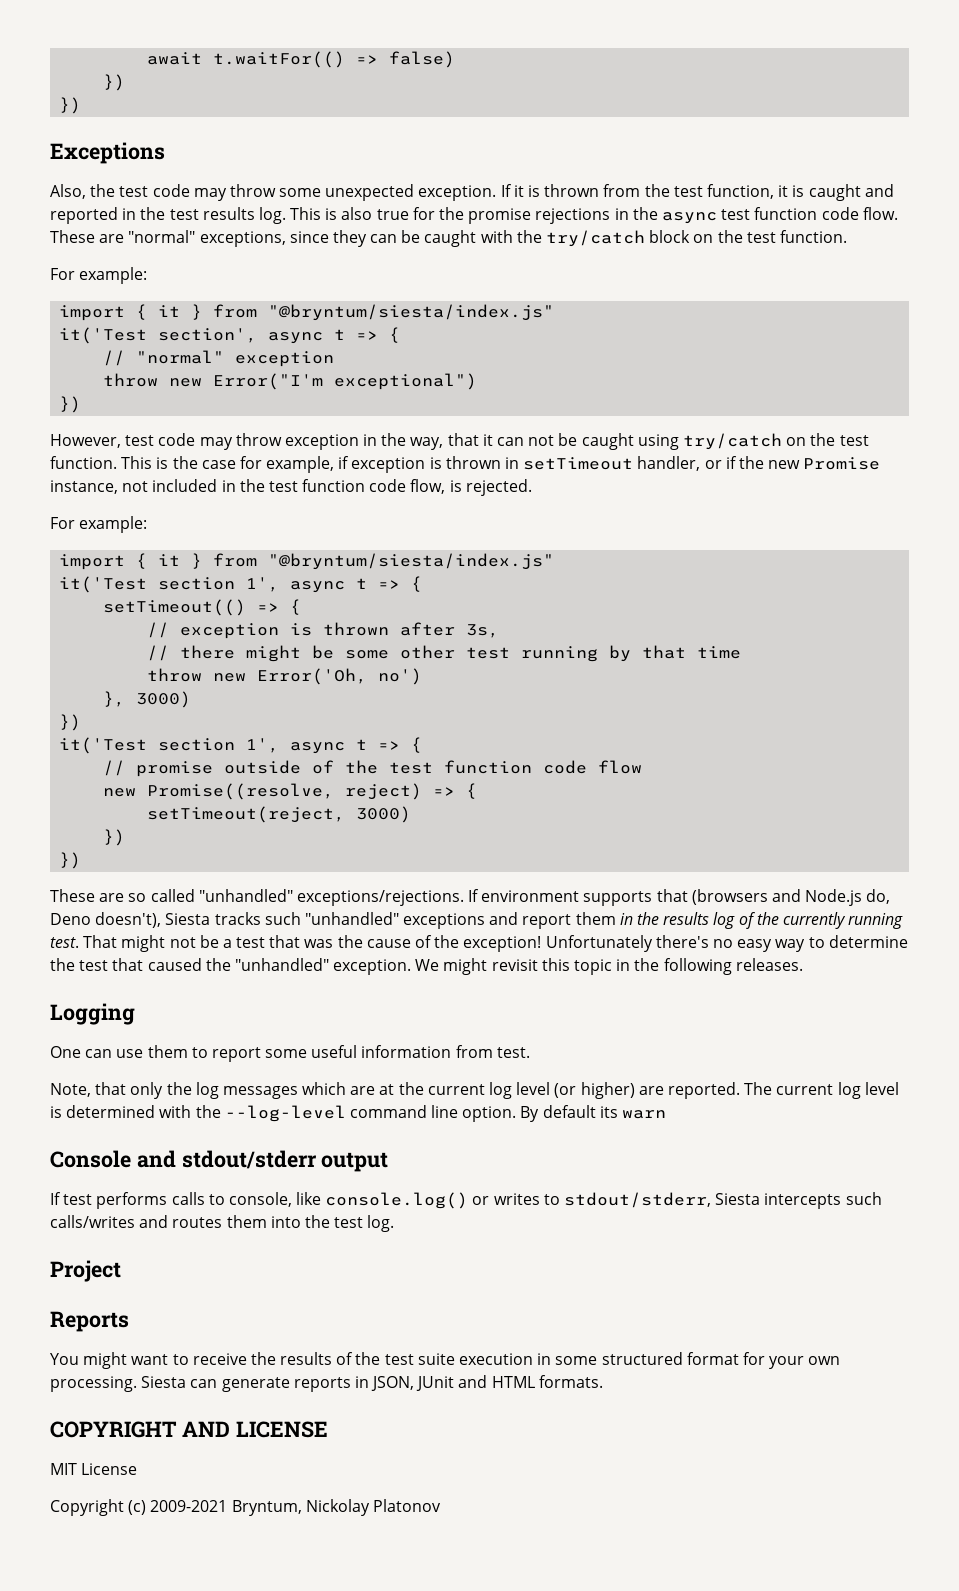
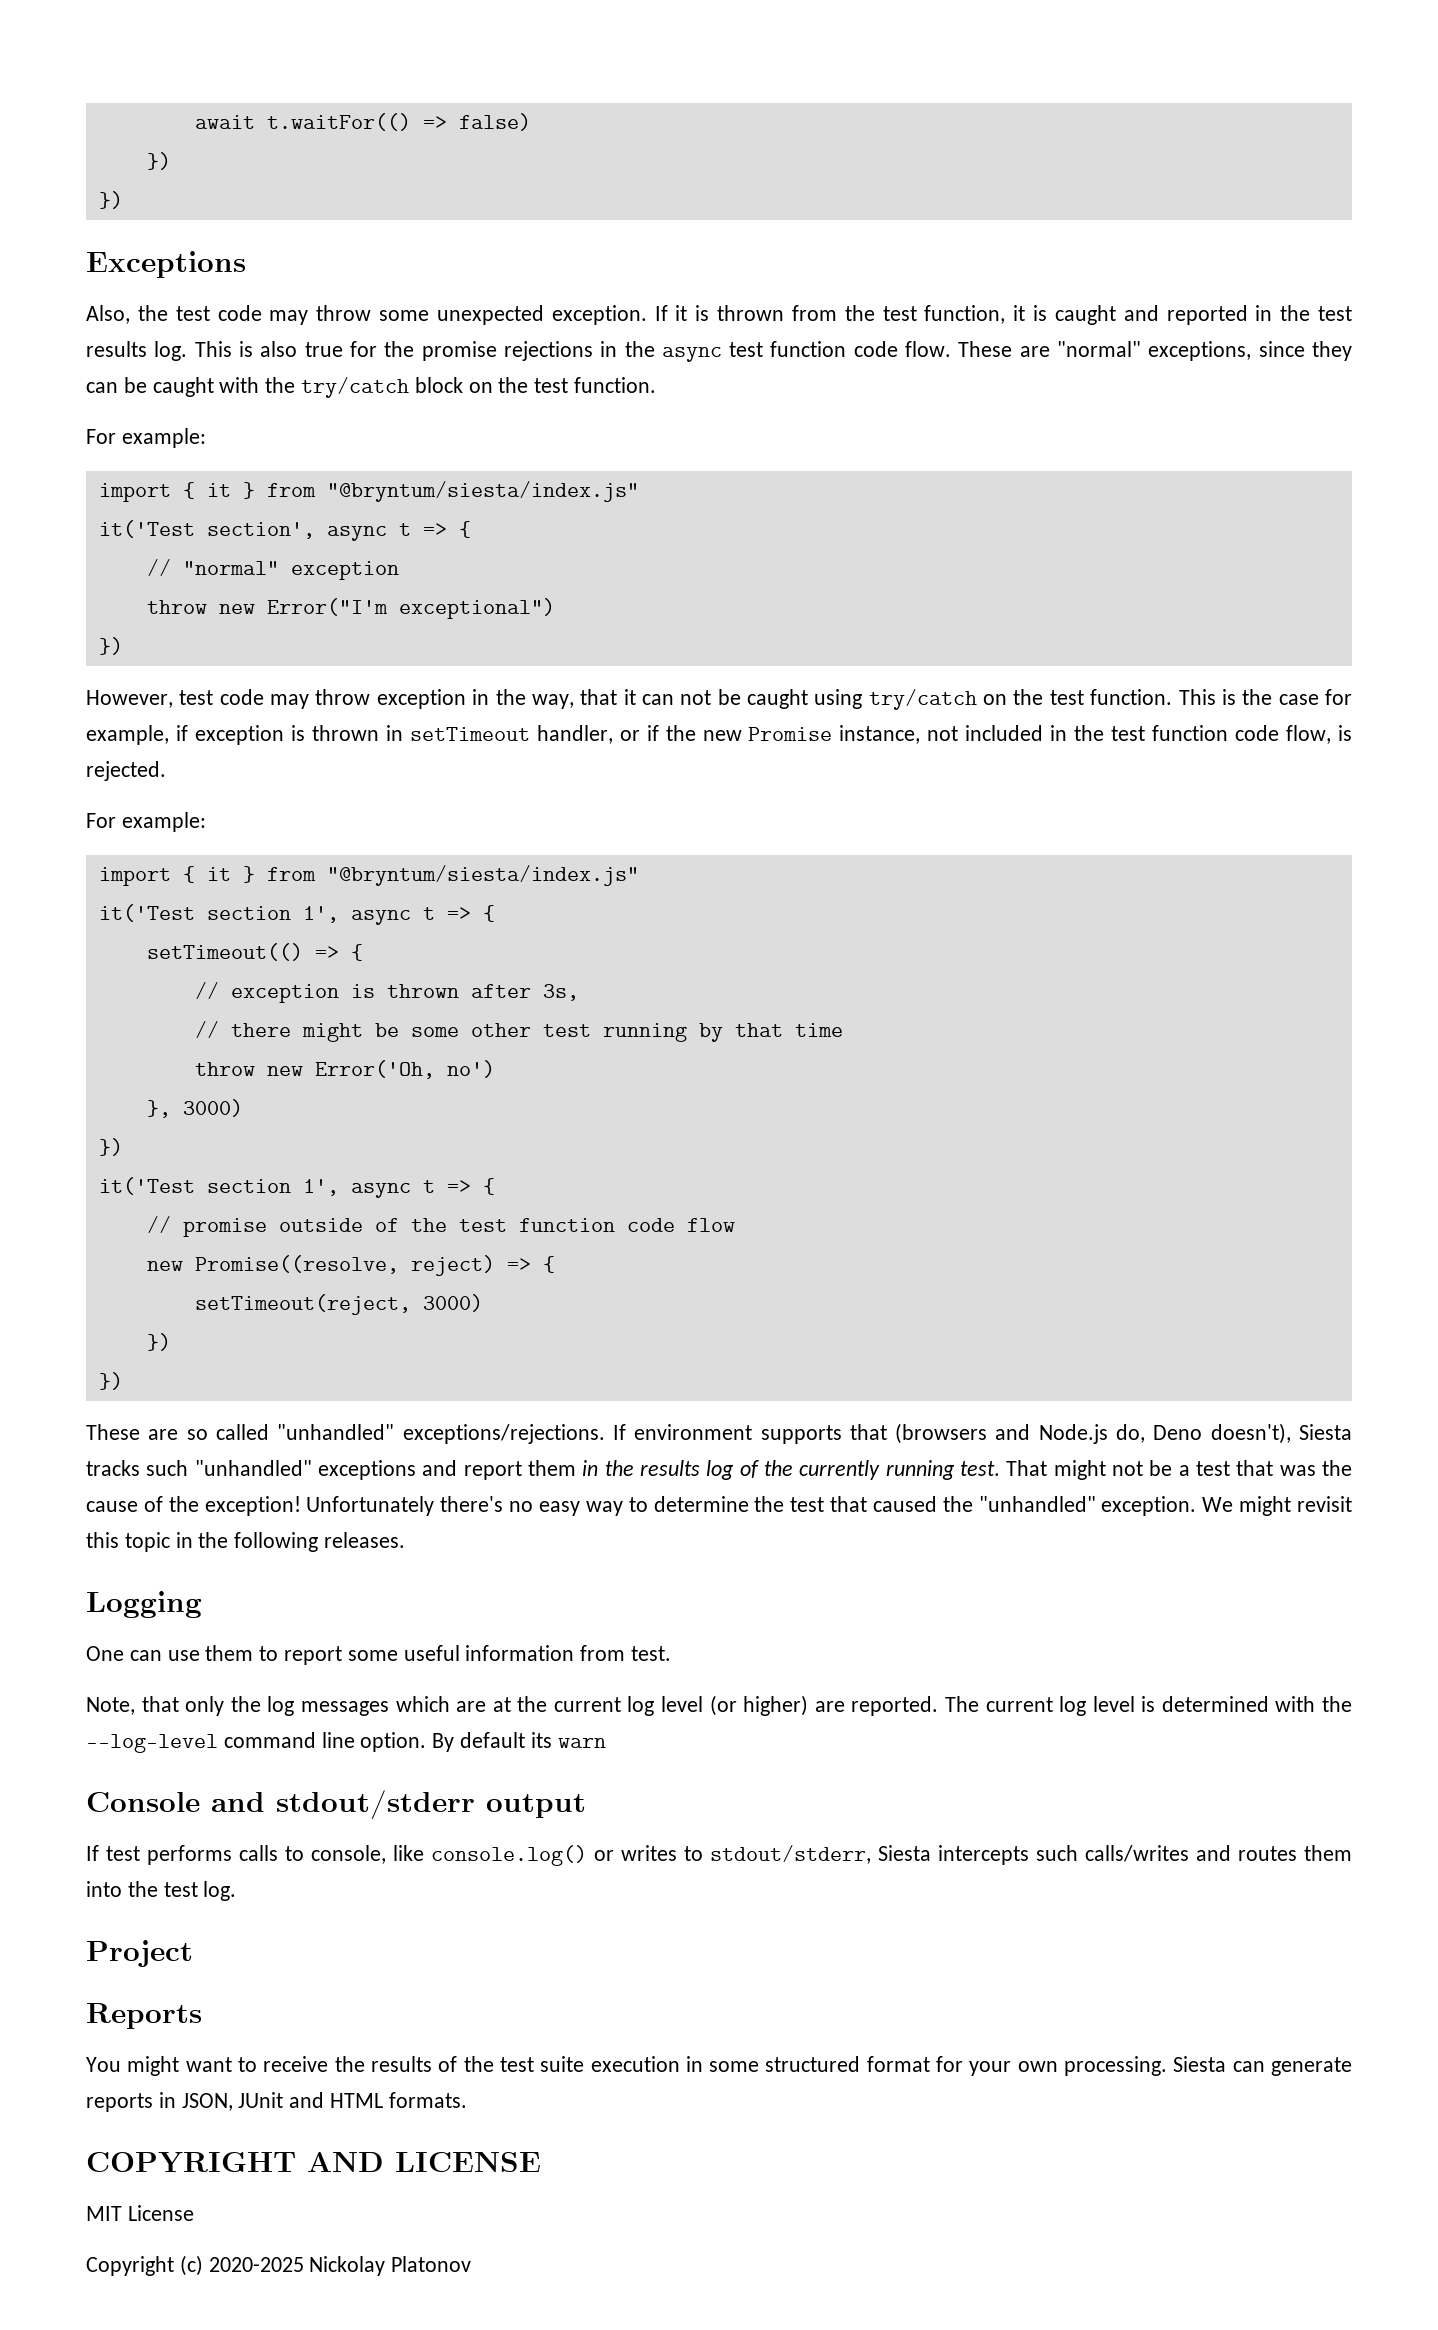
- Copyright (c) 2009-2021 Bryntum, Nickolay Platonov
+ Copyright (c) 2020-2025 Nickolay Platonov

